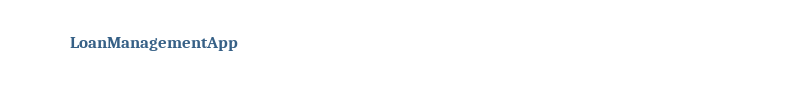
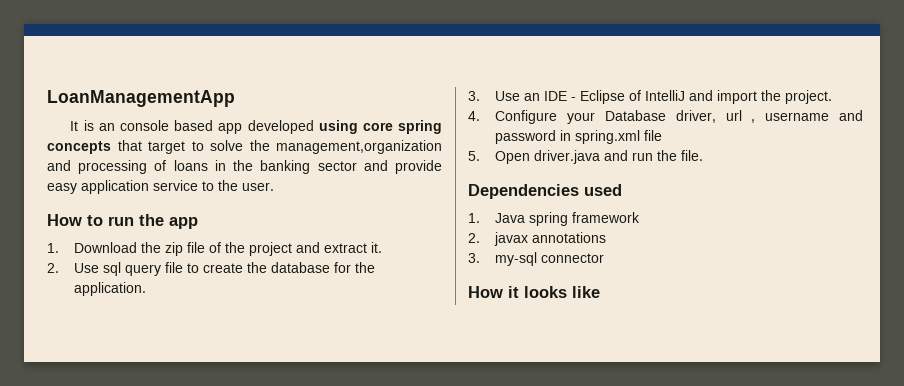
+ It is an console based app developed using core spring concepts that target to solve the management,organization and processing of loans in the banking sector and provide easy application service to the user.
+ How to run the app
+ 1. Download the zip file of the project and extract it.
+ 2. Use sql query file to create the database for the application.
+ 3. Use an IDE - Eclipse of IntelliJ and import the project.
+ 4. Configure your Database driver, url , username and password in spring.xml file
+ 5. Open driver.java and run the file.
+ Dependencies used
+ 1. Java spring framework
+ 2. javax annotations
+ 3. my-sql connector
+ How it looks like

